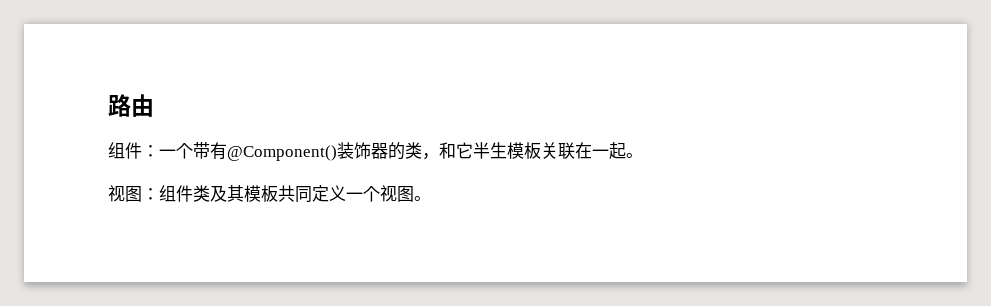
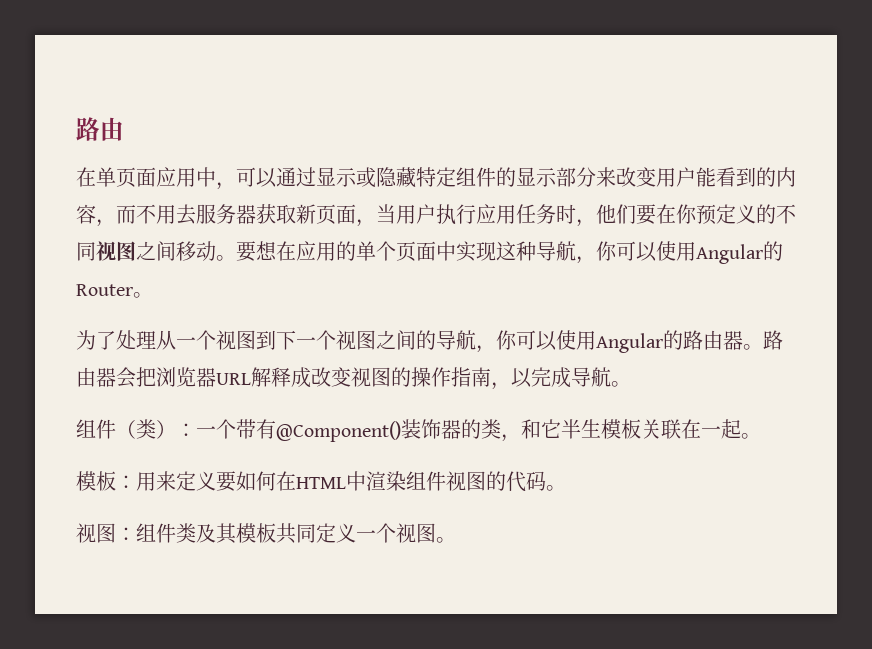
- 组件：一个带有@Component()装饰器的类，和它半生模板关联在一起。
+ 在单页面应用中，可以通过显示或隐藏特定组件的显示部分来改变用户能看到的内容，而不用去服务器获取新页面，当用户执行应用任务时，他们要在你预定义的不同视图之间移动。要想在应用的单个页面中实现这种导航，你可以使用Angular的Router。
+ 为了处理从一个视图到下一个视图之间的导航，你可以使用Angular的路由器。路由器会把浏览器URL解释成改变视图的操作指南，以完成导航。
+ 组件（类）：一个带有@Component()装饰器的类，和它半生模板关联在一起。
+ 模板：用来定义要如何在HTML中渲染组件视图的代码。

